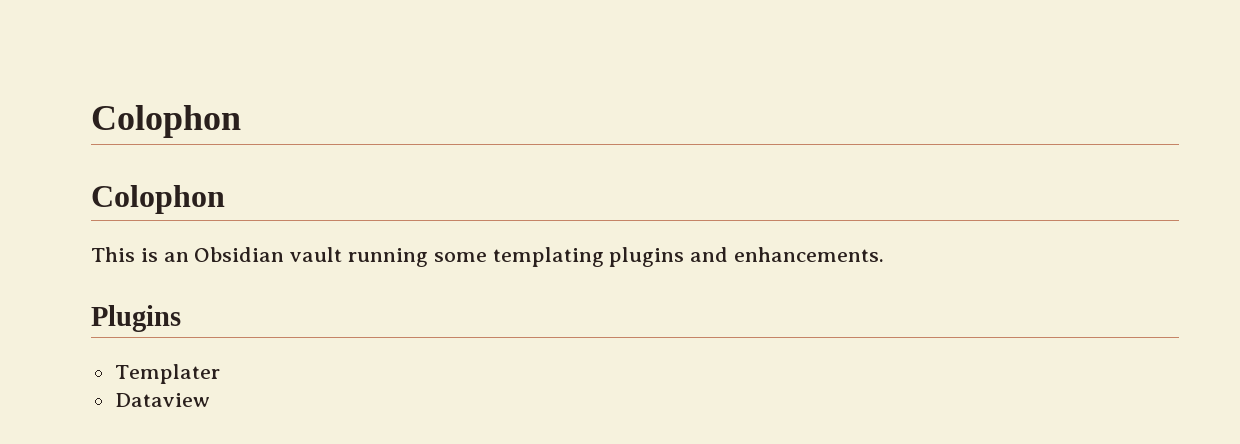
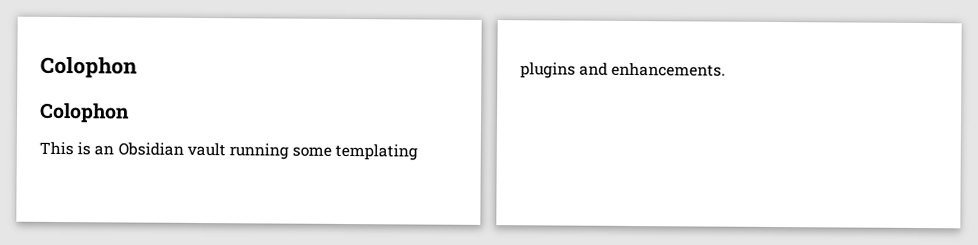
- Plugins
- Templater
- Dataview

